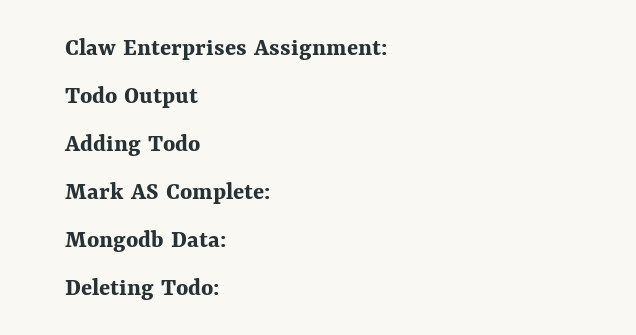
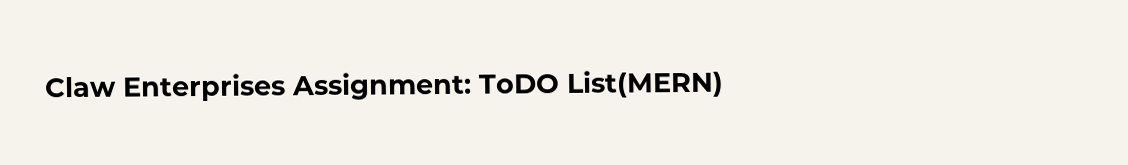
- Claw Enterprises Assignment:
- Todo Output
- Adding Todo
- Mark AS Complete:
- Mongodb Data:
- Deleting Todo:
+ Claw Enterprises Assignment: ToDO List(MERN)

